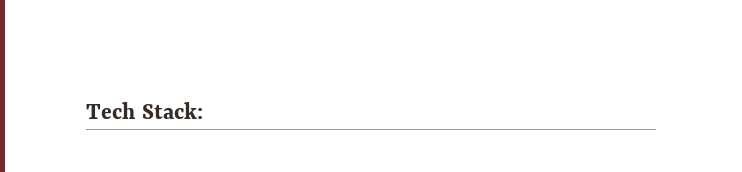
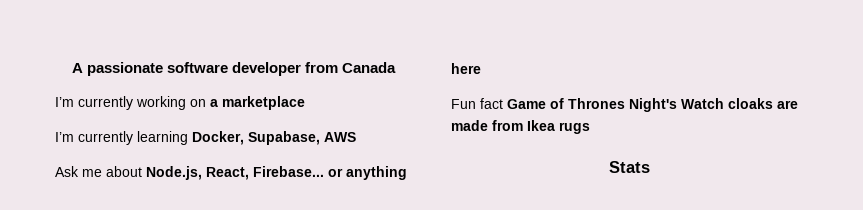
- Tech Stack:
+ A passionate software developer from Canada
+ I’m currently working on a marketplace
+ I’m currently learning Docker, Supabase, AWS
+ Ask me about Node.js, React, Firebase... or anything here
+ Fun fact Game of Thrones Night's Watch cloaks are made from Ikea rugs
+ Stats

